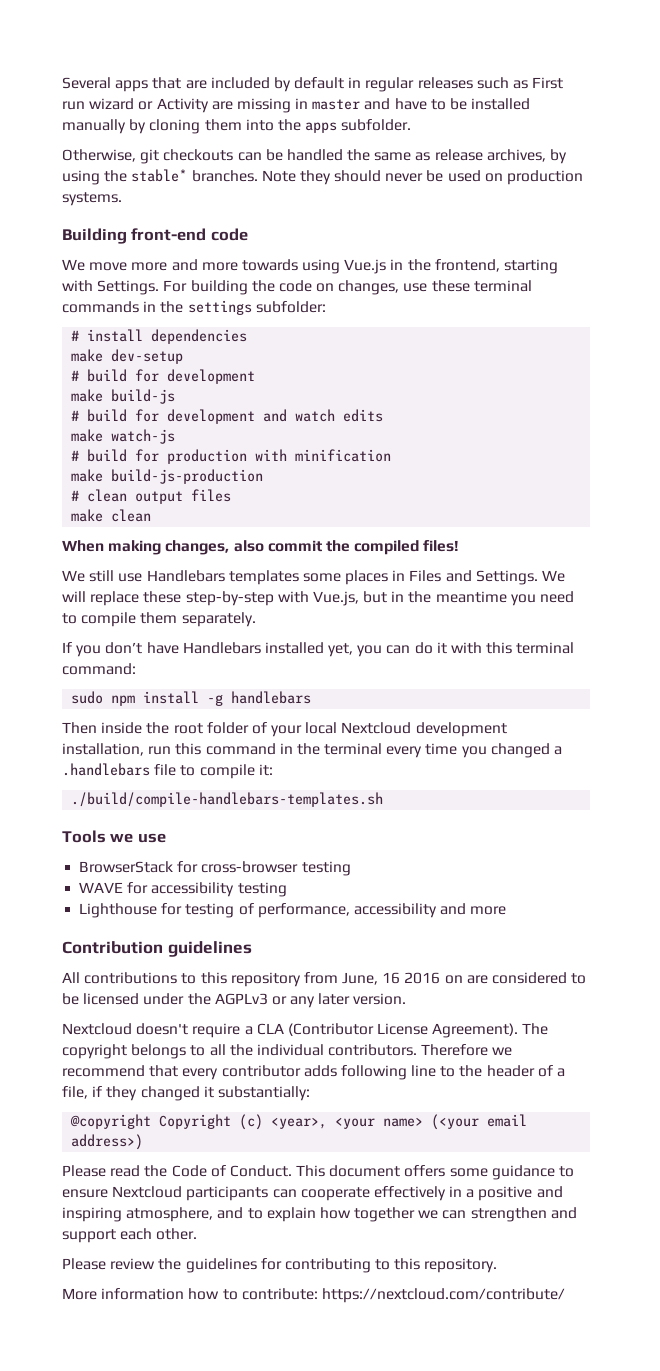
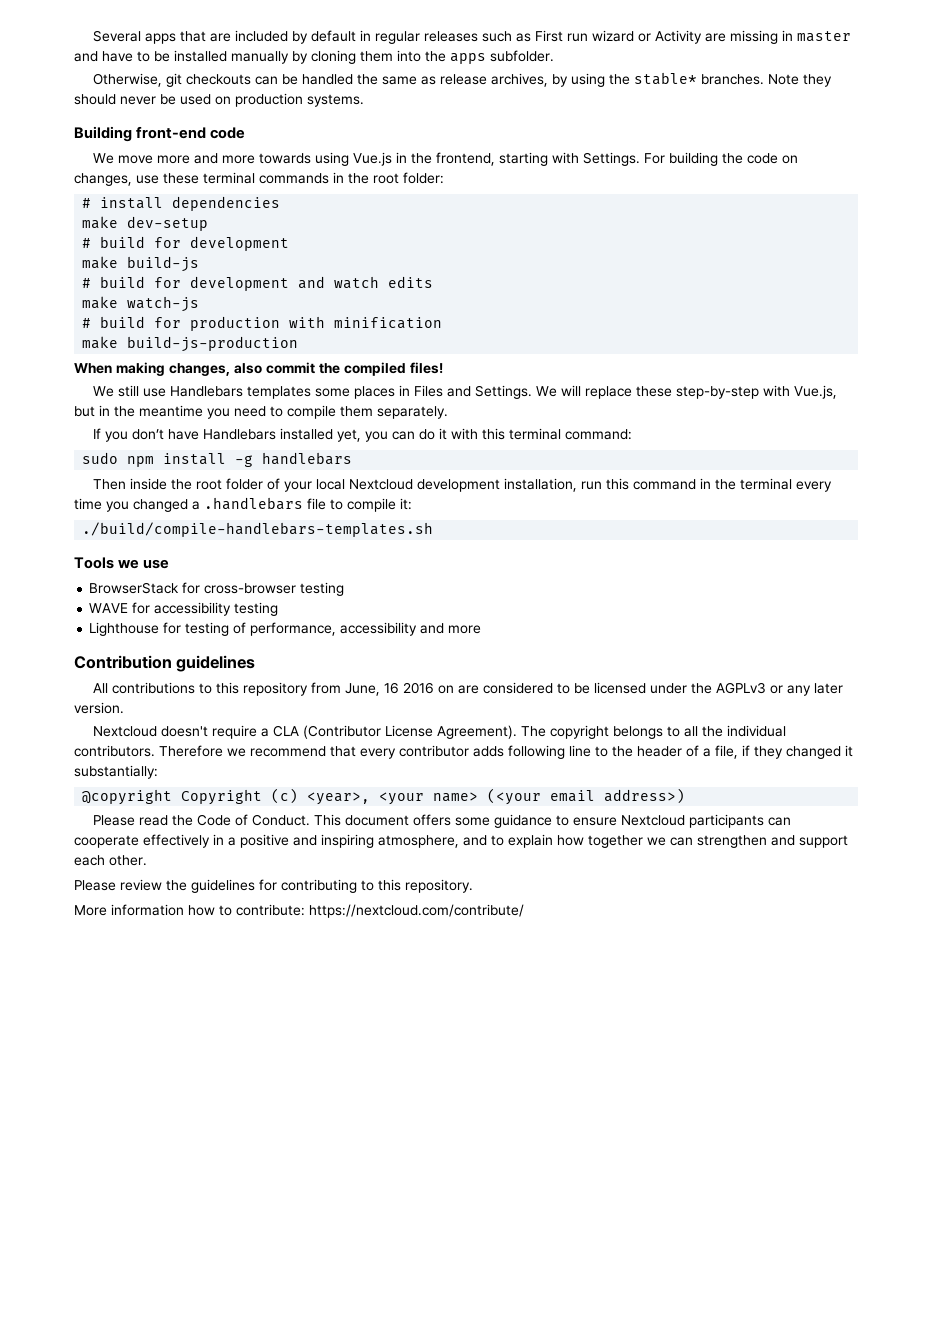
- For building the code on changes, use these terminal commands in the settings subfolder:
+ For building the code on changes, use these terminal commands in the root folder:
- # clean output files
- make clean

